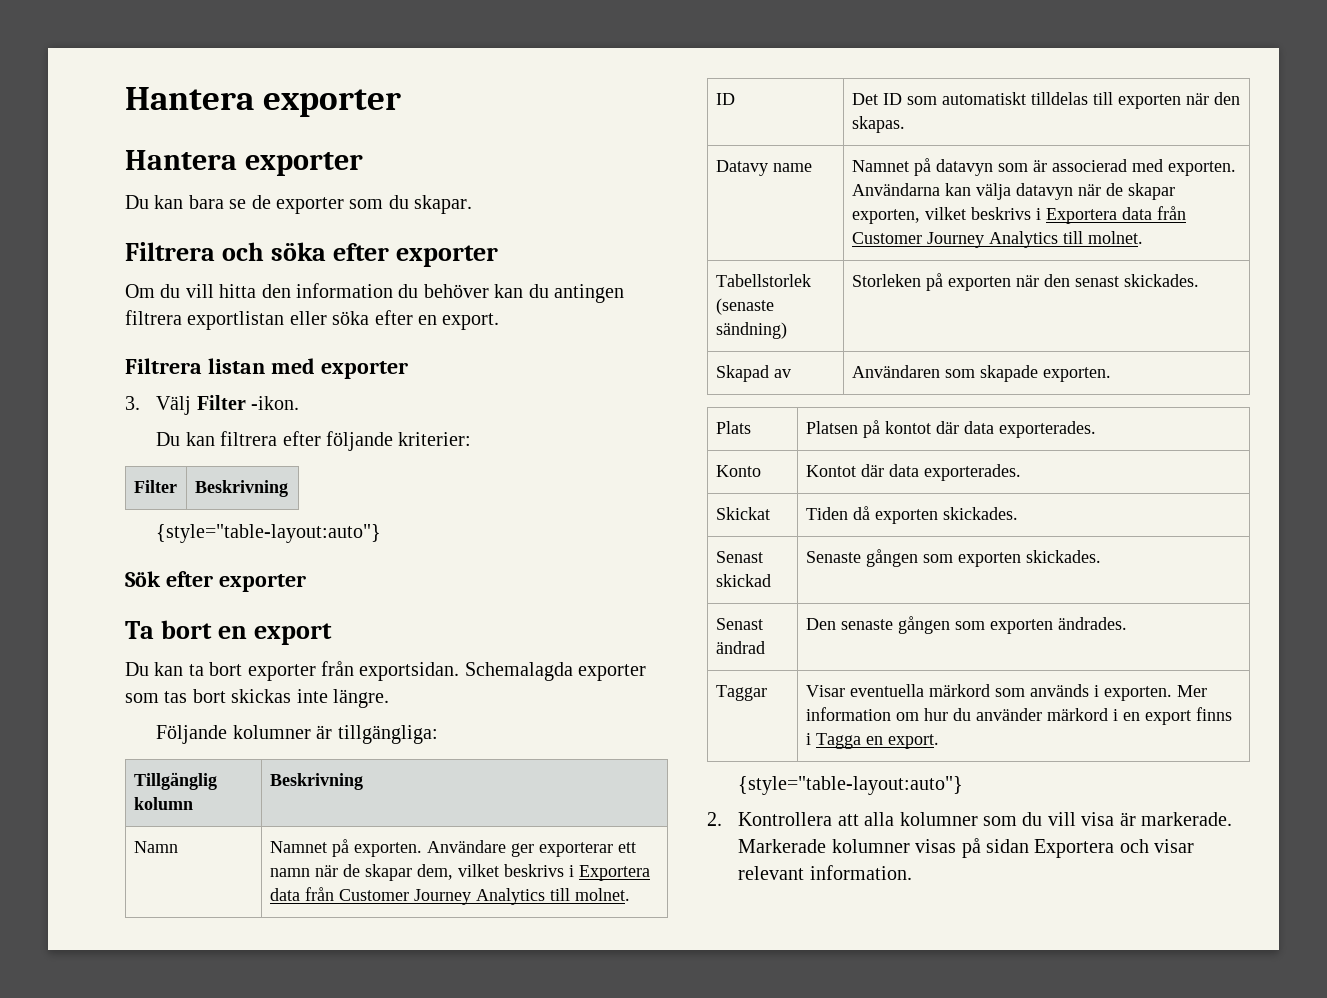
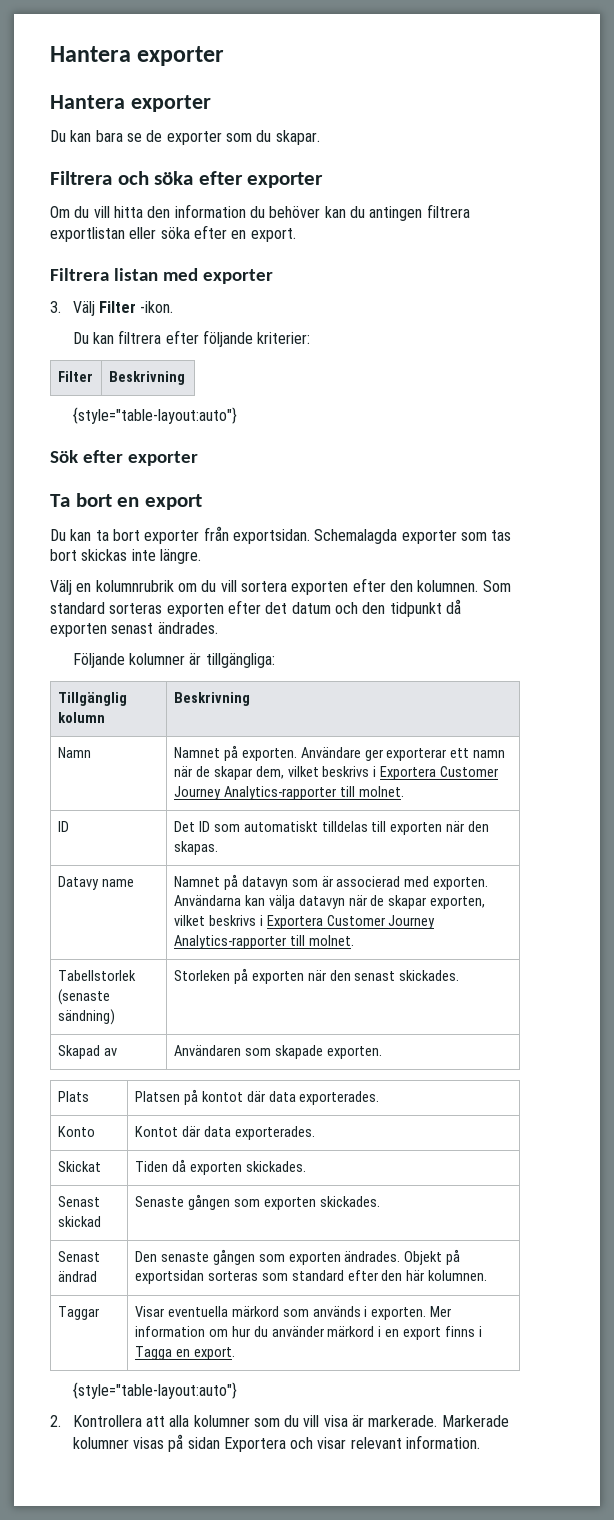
+ Välj en kolumnrubrik om du vill sortera exporten efter den kolumnen. Som standard sorteras exporten efter det datum och den tidpunkt då exporten senast ändrades.
- Namn | Namnet på exporten. Användare ger exporterar ett namn när de skapar dem, vilket beskrivs i Exportera data från Customer Journey Analytics till molnet.
+ Namn | Namnet på exporten. Användare ger exporterar ett namn när de skapar dem, vilket beskrivs i Exportera Customer Journey Analytics-rapporter till molnet.
- Datavy name | Namnet på datavyn som är associerad med exporten. Användarna kan välja datavyn när de skapar exporten, vilket beskrivs i Exportera data från Customer Journey Analytics till molnet.
+ Datavy name | Namnet på datavyn som är associerad med exporten. Användarna kan välja datavyn när de skapar exporten, vilket beskrivs i Exportera Customer Journey Analytics-rapporter till molnet.
- Senast ändrad | Den senaste gången som exporten ändrades.
+ Senast ändrad | Den senaste gången som exporten ändrades. Objekt på exportsidan sorteras som standard efter den här kolumnen.

